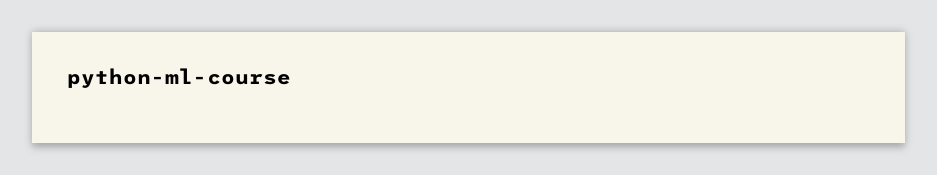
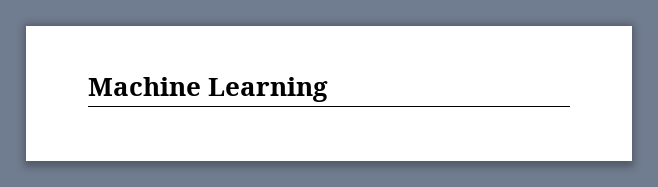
- python-ml-course
+ Machine Learning

